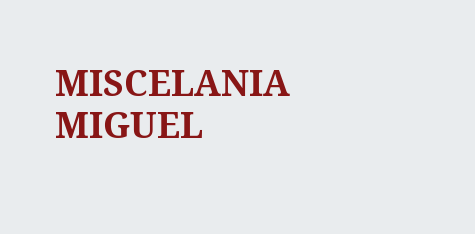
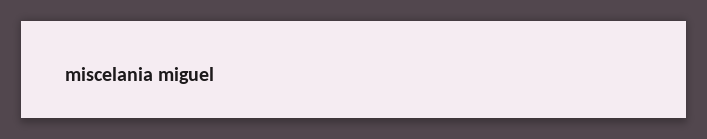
- MISCELANIA MIGUEL
+ miscelania miguel

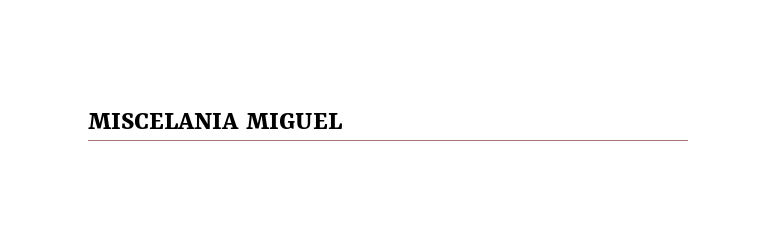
- miscelania miguel
+ MISCELANIA MIGUEL

